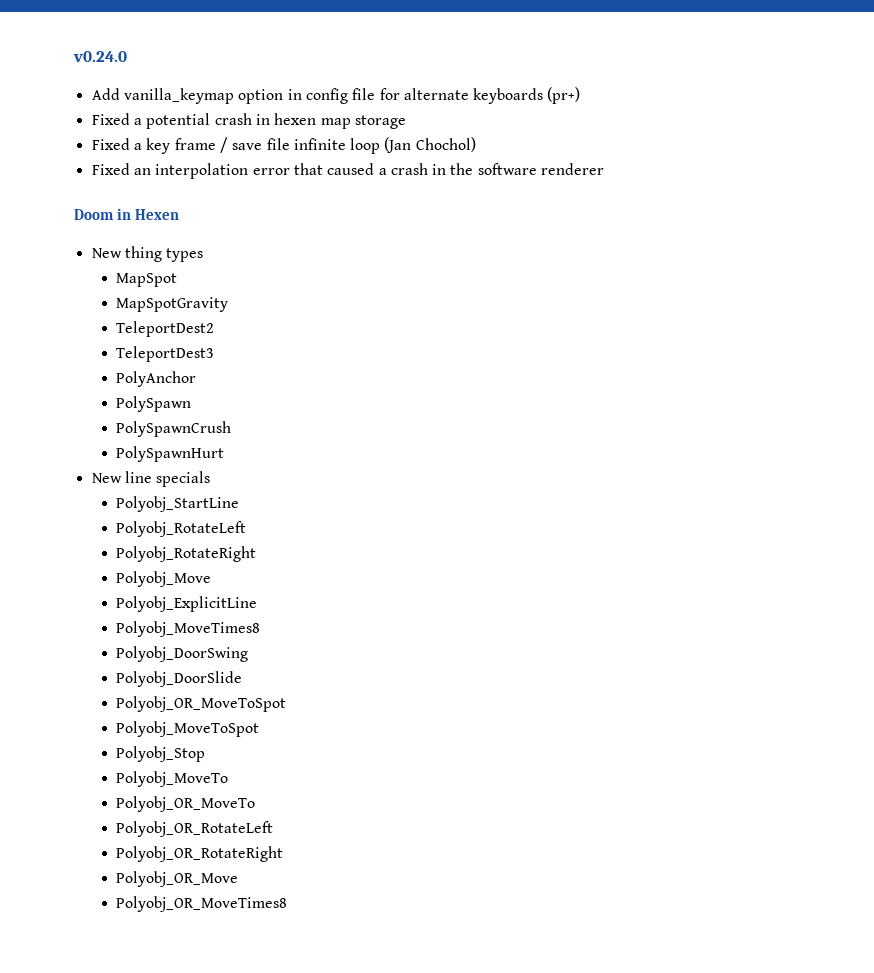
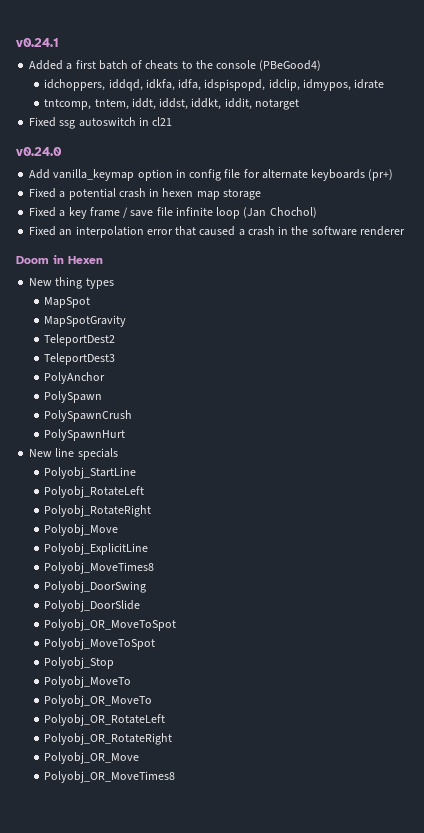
+ v0.24.1
+ Added a first batch of cheats to the console (PBeGood4)
+ idchoppers, iddqd, idkfa, idfa, idspispopd, idclip, idmypos, idrate
+ tntcomp, tntem, iddt, iddst, iddkt, iddit, notarget
+ Fixed ssg autoswitch in cl21

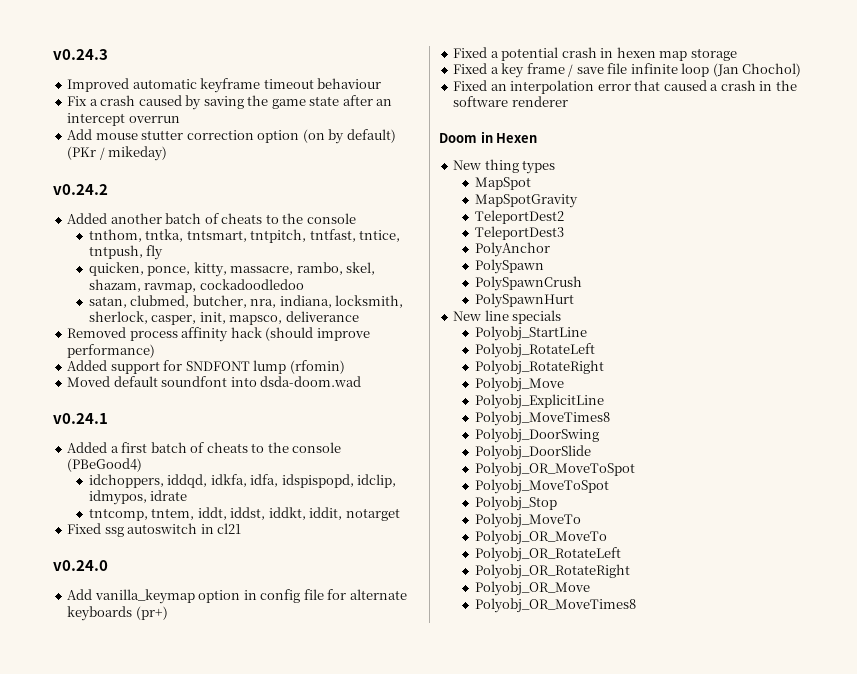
+ v0.24.3
+ Improved automatic keyframe timeout behaviour
+ Fix a crash caused by saving the game state after an intercept overrun
+ Add mouse stutter correction option (on by default) (PKr / mikeday)
+ v0.24.2
+ Added another batch of cheats to the console
+ tnthom, tntka, tntsmart, tntpitch, tntfast, tntice, tntpush, fly
+ quicken, ponce, kitty, massacre, rambo, skel, shazam, ravmap, cockadoodledoo
+ satan, clubmed, butcher, nra, indiana, locksmith, sherlock, casper, init, mapsco, deliverance
+ Removed process affinity hack (should improve performance)
+ Added support for SNDFONT lump (rfomin)
+ Moved default soundfont into dsda-doom.wad

